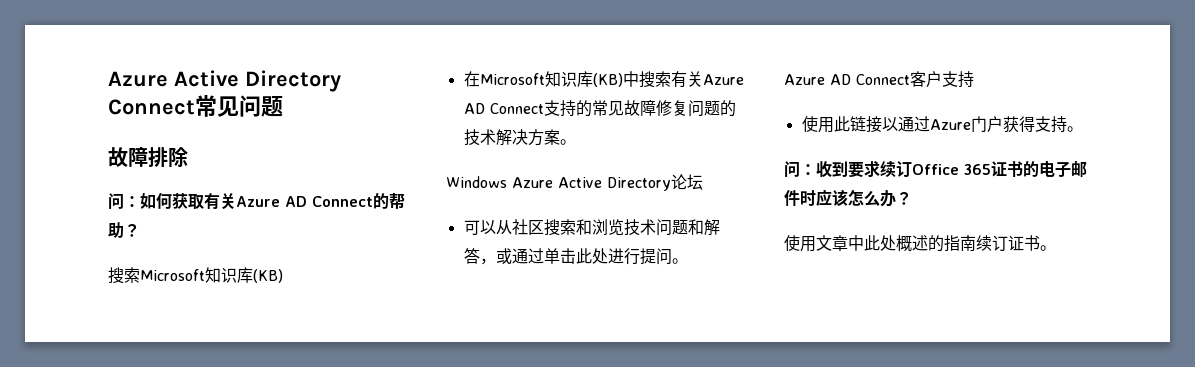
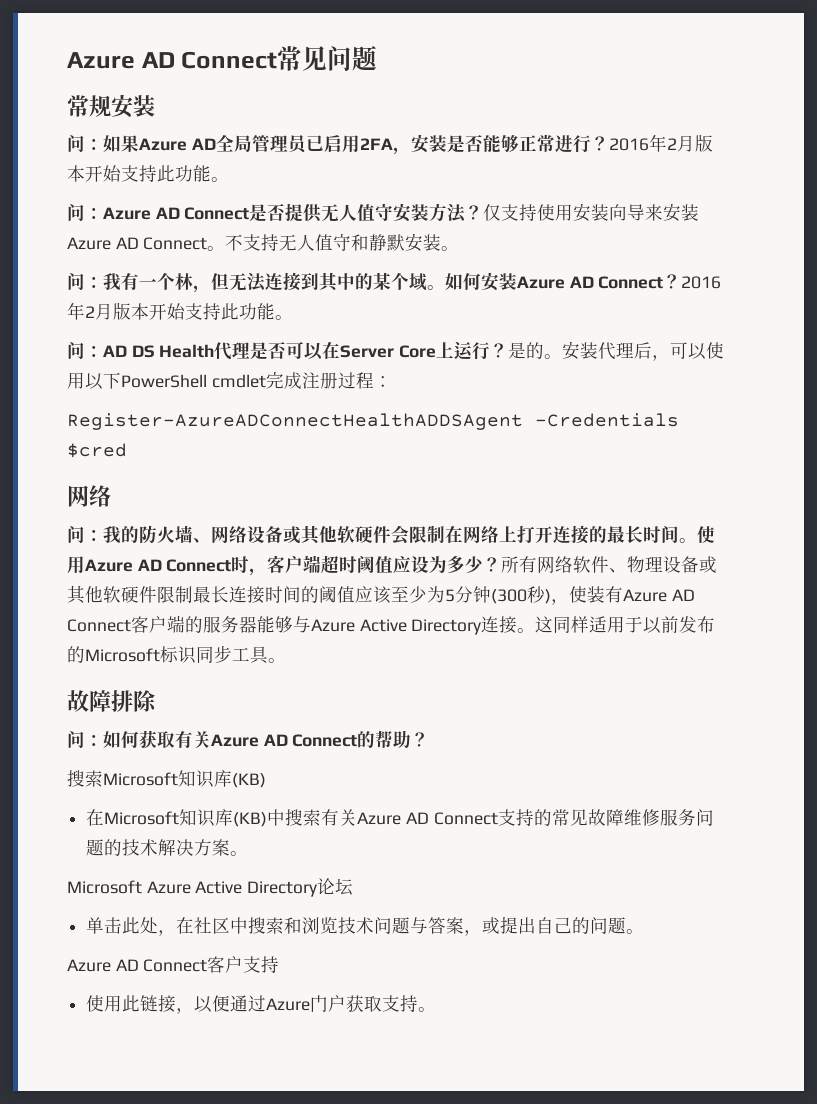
- Azure Active Directory Connect常见问题
+ Azure AD Connect常见问题
+ 常规安装
+ 问：如果Azure AD全局管理员已启用2FA，安装是否能够正常进行？2016年2月版本开始支持此功能。
+ 问：Azure AD Connect是否提供无人值守安装方法？仅支持使用安装向导来安装Azure AD Connect。不支持无人值守和静默安装。
+ 问：我有一个林，但无法连接到其中的某个域。如何安装Azure AD Connect？2016年2月版本开始支持此功能。
+ 问：AD DS Health代理是否可以在Server Core上运行？是的。安装代理后，可以使用以下PowerShell cmdlet完成注册过程：
+ Register-AzureADConnectHealthADDSAgent -Credentials $cred
+ 网络
+ 问：我的防火墙、网络设备或其他软硬件会限制在网络上打开连接的最长时间。使用Azure AD Connect时，客户端超时阈值应设为多少？所有网络软件、物理设备或其他软硬件限制最长连接时间的阈值应该至少为5分钟(300秒)，使装有Azure AD Connect客户端的服务器能够与Azure Active Directory连接。这同样适用于以前发布的Microsoft标识同步工具。
- 在Microsoft知识库(KB)中搜索有关Azure AD Connect支持的常见故障修复问题的技术解决方案。
+ 在Microsoft知识库(KB)中搜索有关Azure AD Connect支持的常见故障维修服务问题的技术解决方案。
- Windows Azure Active Directory论坛
+ Microsoft Azure Active Directory论坛
- 可以从社区搜索和浏览技术问题和解答，或通过单击此处进行提问。
+ 单击此处，在社区中搜索和浏览技术问题与答案，或提出自己的问题。
- 使用此链接以通过Azure门户获得支持。
+ 使用此链接，以便通过Azure门户获取支持。
- 问：收到要求续订Office 365证书的电子邮件时应该怎么办？
- 使用文章中此处概述的指南续订证书。

